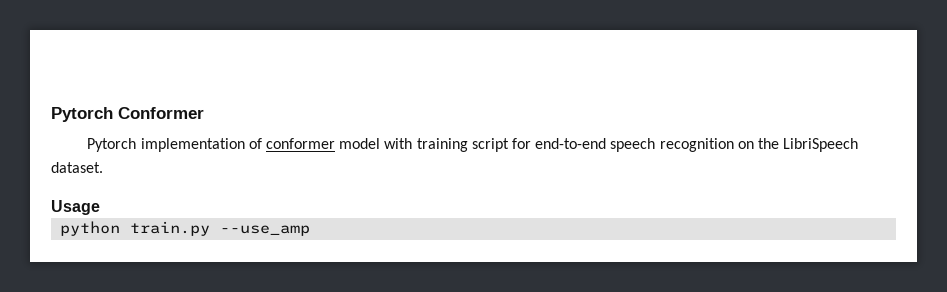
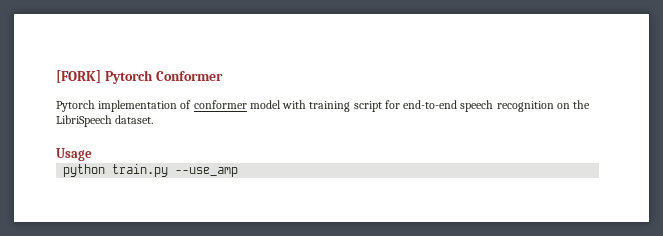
- Pytorch Conformer
+ [FORK] Pytorch Conformer

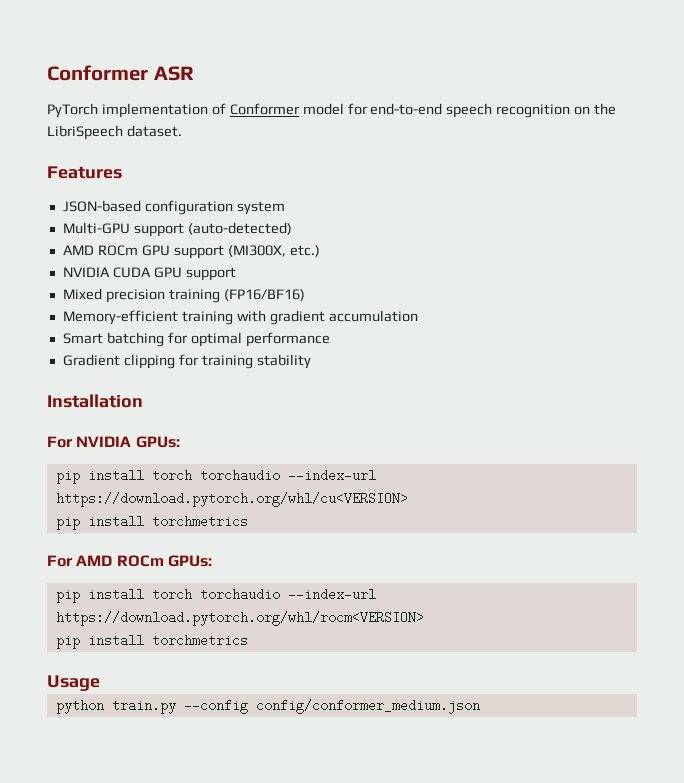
- [FORK] Pytorch Conformer
- Pytorch implementation of conformer model with training script for end-to-end speech recognition on the LibriSpeech dataset.
+ Conformer ASR
+ PyTorch implementation of Conformer model for end-to-end speech recognition on the LibriSpeech dataset.
+ Features
+ JSON-based configuration system
+ Multi-GPU support (auto-detected)
+ AMD ROCm GPU support (MI300X, etc.)
+ NVIDIA CUDA GPU support
+ Mixed precision training (FP16/BF16)
+ Memory-efficient training with gradient accumulation
+ Smart batching for optimal performance
+ Gradient clipping for training stability
+ Installation
+ For NVIDIA GPUs:
+ pip install torch torchaudio --index-url https://download.pytorch.org/whl/cu<VERSION>
+ pip install torchmetrics
+ For AMD ROCm GPUs:
+ pip install torch torchaudio --index-url https://download.pytorch.org/whl/rocm<VERSION>
+ pip install torchmetrics
- python train.py --use_amp
+ python train.py --config config/conformer_medium.json

